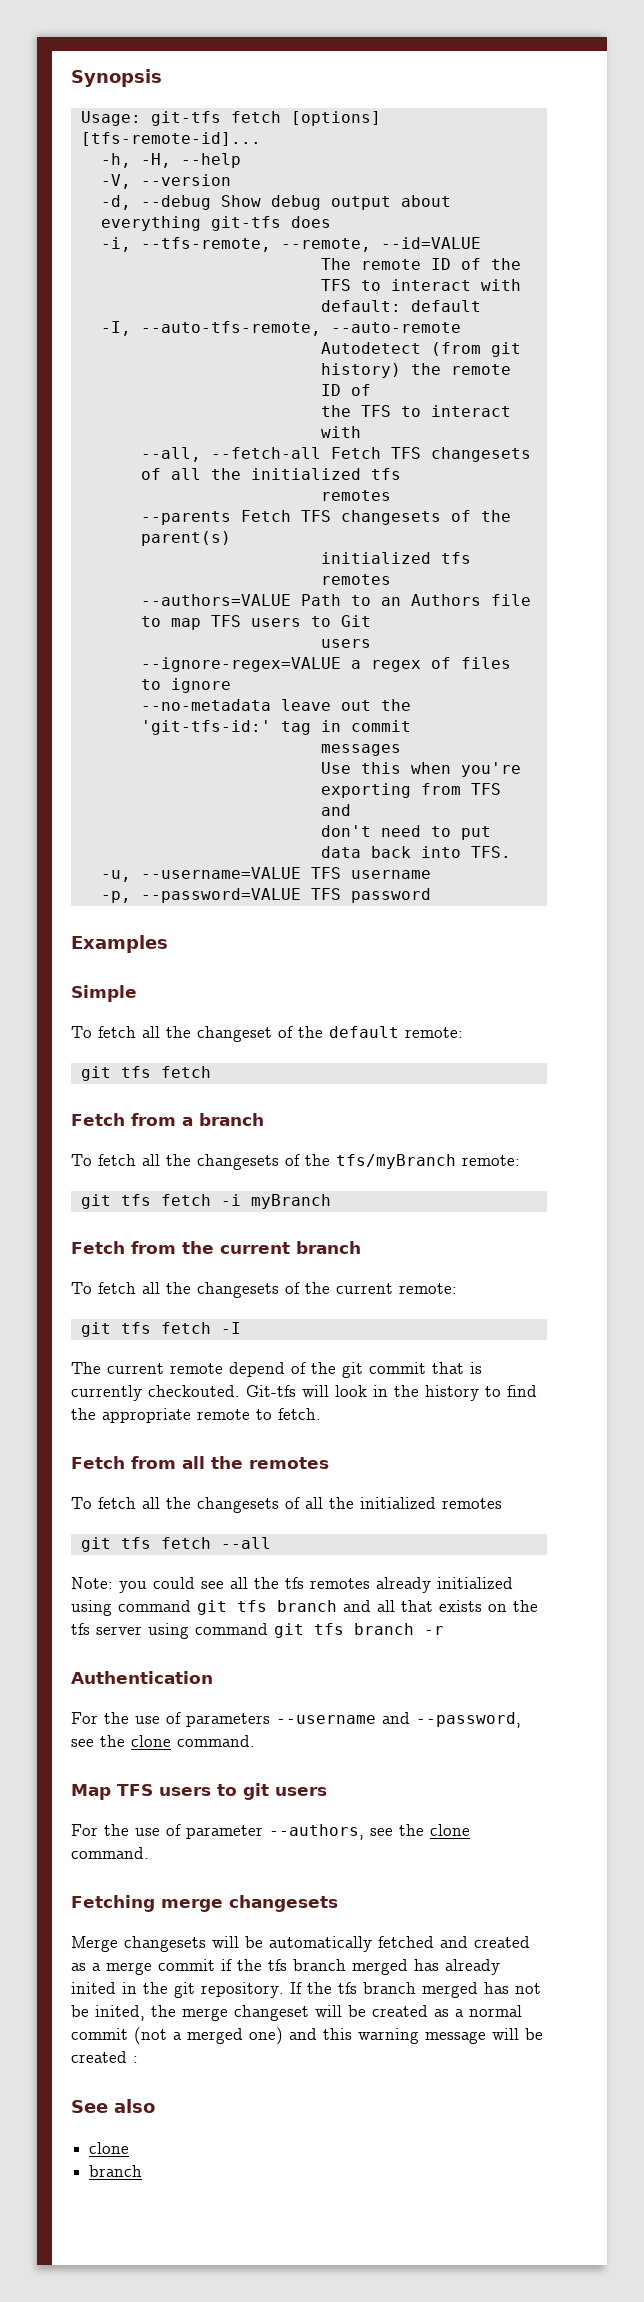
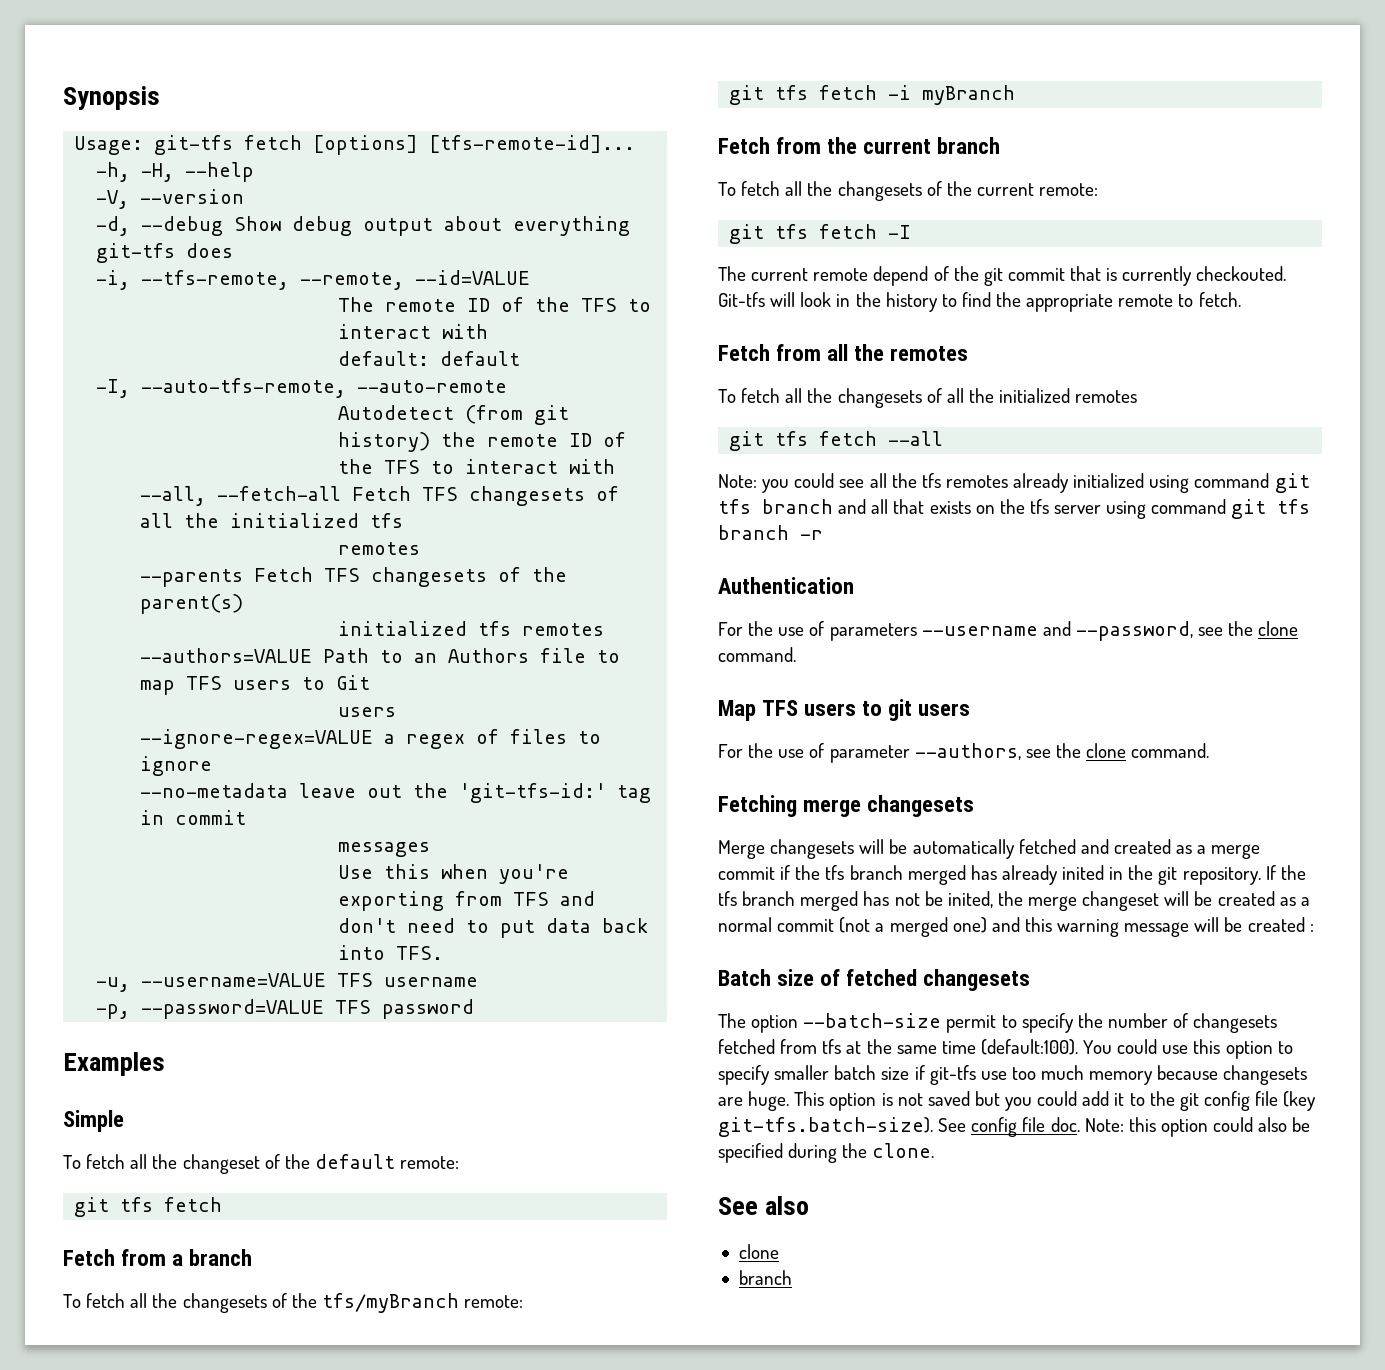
+ Batch size of fetched changesets
+ The option --batch-size permit to specify the number of changesets fetched from tfs at the same time (default:100). You could use this option to specify smaller batch size if git-tfs use too much memory because changesets are huge. This option is not saved but you could add it to the git config file (key git-tfs.batch-size). See config file doc. Note: this option could also be specified during the clone.

